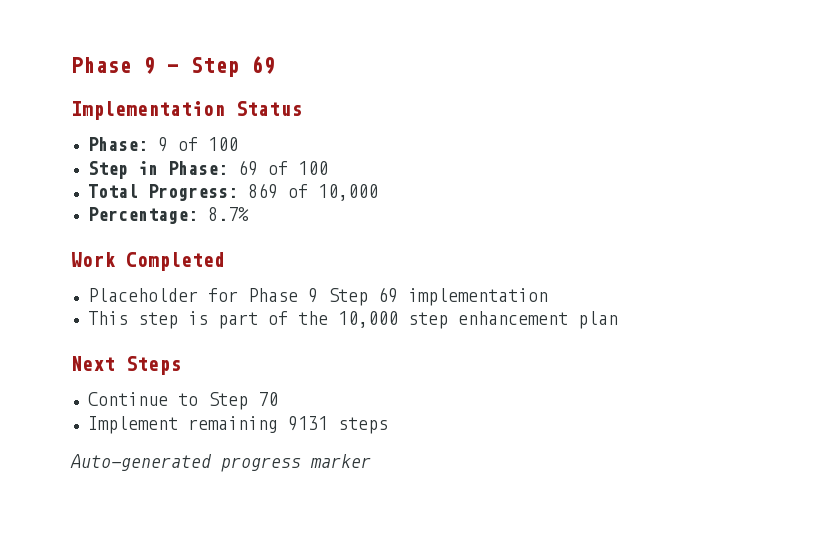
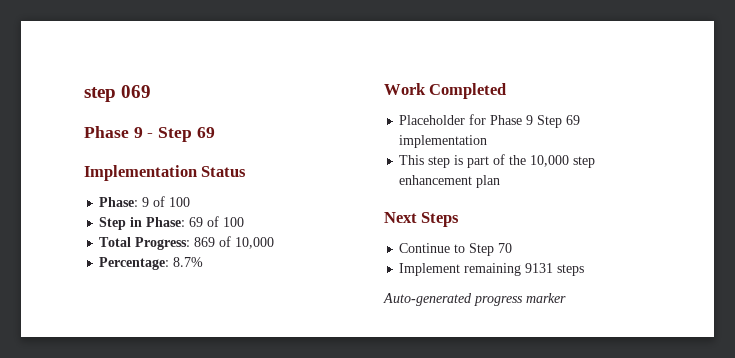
+ step 069

